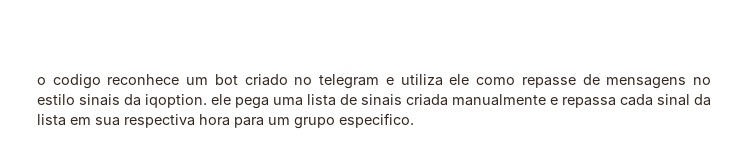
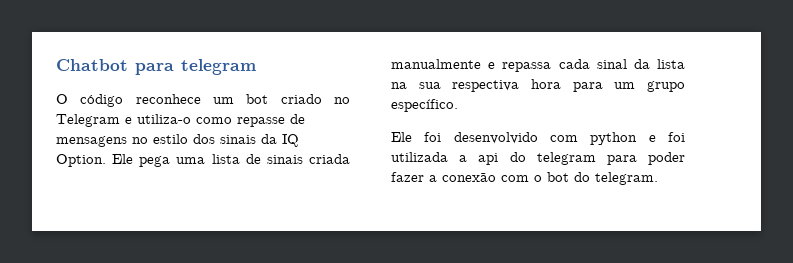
- o codigo reconhece um bot criado no telegram e utiliza ele como repasse de mensagens no estilo sinais da iqoption. ele pega uma lista de sinais criada manualmente e repassa cada sinal da lista em sua respectiva hora para um grupo especifico.
+ Chatbot para telegram
+ O código reconhece um bot criado no Telegram e utiliza-o como repasse de mensagens no estilo dos sinais da IQ Option. Ele pega uma lista de sinais criada manualmente e repassa cada sinal da lista na sua respectiva hora para um grupo específico.
+ Ele foi desenvolvido com python e foi utilizada a api do telegram para poder fazer a conexão com o bot do telegram.

